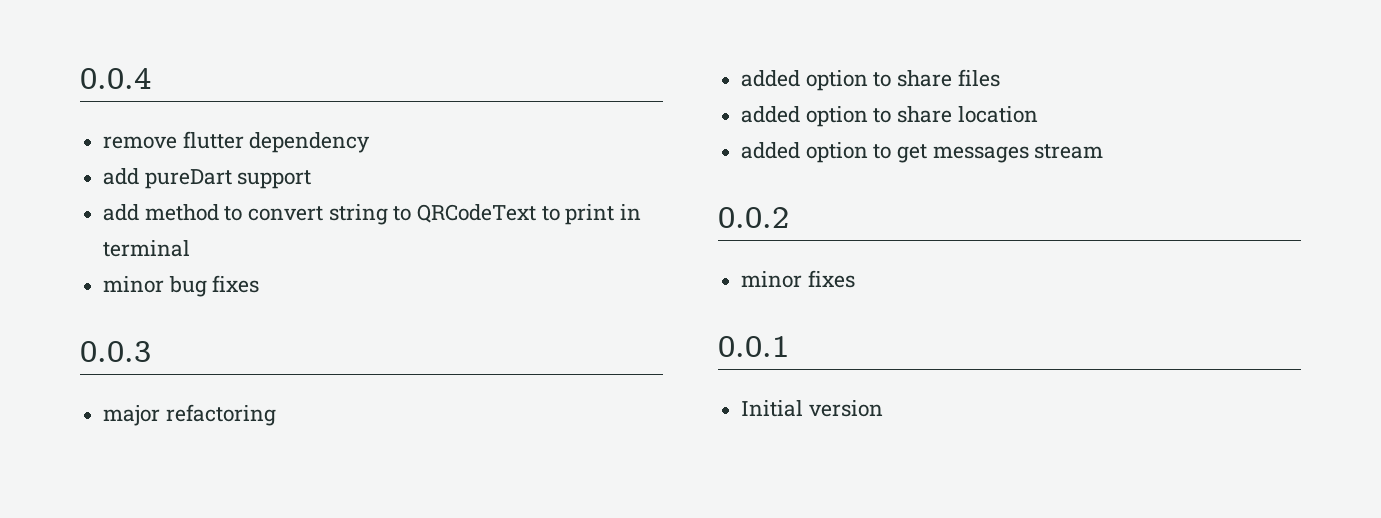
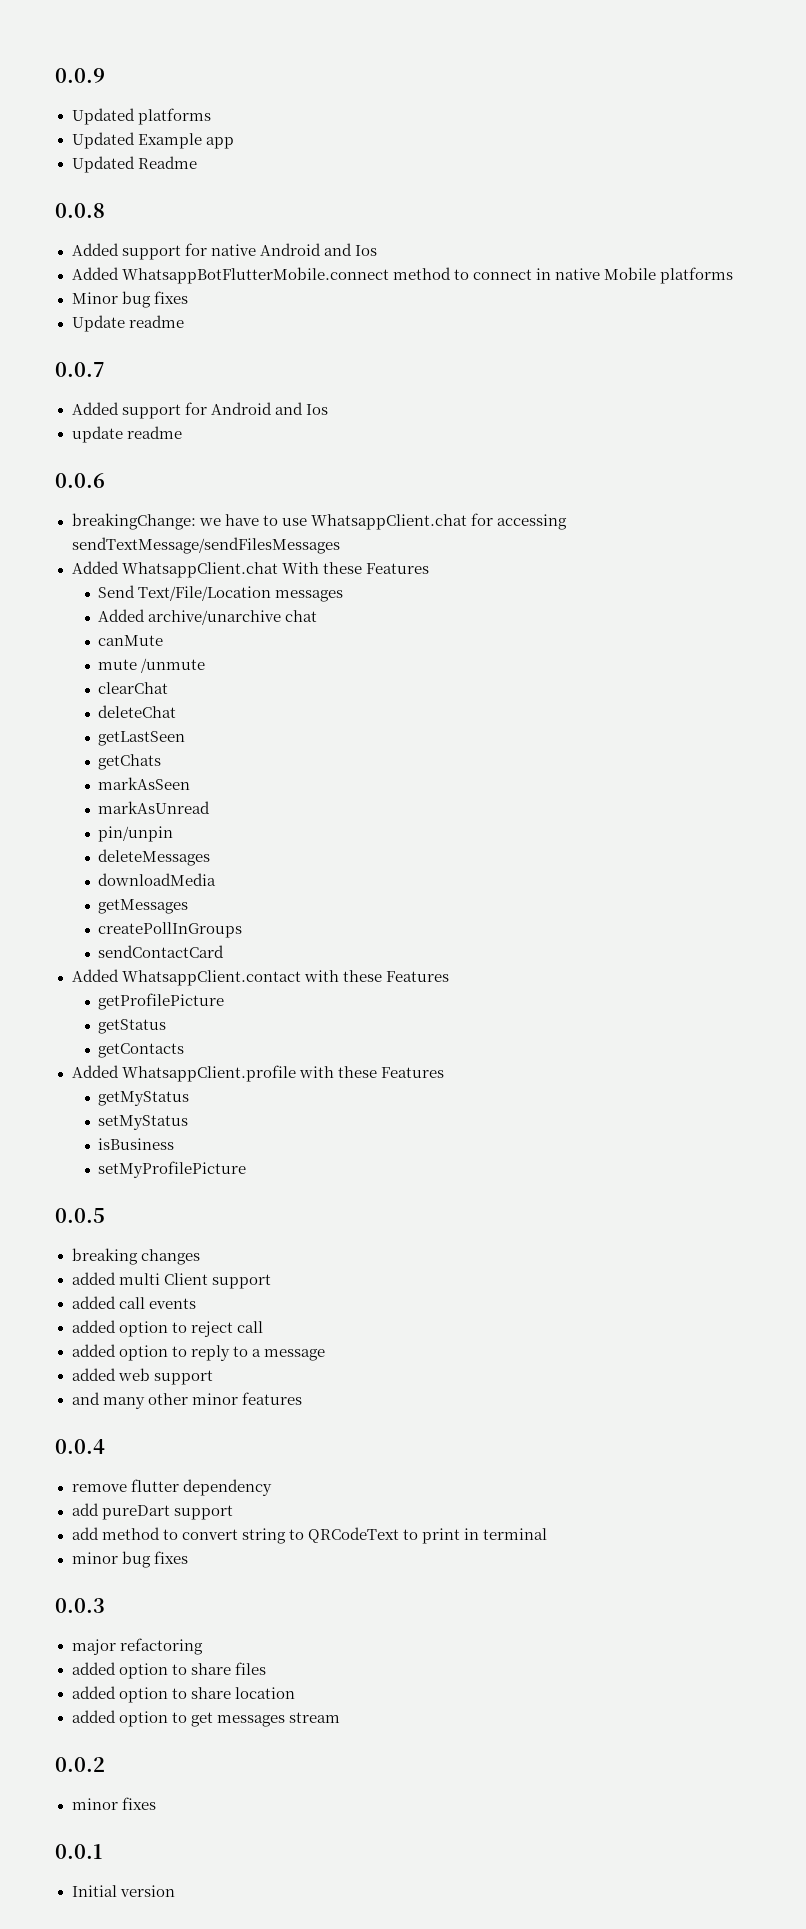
+ 0.0.9
+ Updated platforms
+ Updated Example app
+ Updated Readme
+ 0.0.8
+ Added support for native Android and Ios
+ Added WhatsappBotFlutterMobile.connect method to connect in native Mobile platforms
+ Minor bug fixes
+ Update readme
+ 0.0.7
+ Added support for Android and Ios
+ update readme
+ 0.0.6
+ breakingChange: we have to use WhatsappClient.chat for accessing sendTextMessage/sendFilesMessages
+ Added WhatsappClient.chat With these Features
+ Send Text/File/Location messages
+ Added archive/unarchive chat
+ canMute
+ mute /unmute
+ clearChat
+ deleteChat
+ getLastSeen
+ getChats
+ markAsSeen
+ markAsUnread
+ pin/unpin
+ deleteMessages
+ downloadMedia
+ getMessages
+ createPollInGroups
+ sendContactCard
+ Added WhatsappClient.contact with these Features
+ getProfilePicture
+ getStatus
+ getContacts
+ Added WhatsappClient.profile with these Features
+ getMyStatus
+ setMyStatus
+ isBusiness
+ setMyProfilePicture
+ 0.0.5
+ breaking changes
+ added multi Client support
+ added call events
+ added option to reject call
+ added option to reply to a message
+ added web support
+ and many other minor features

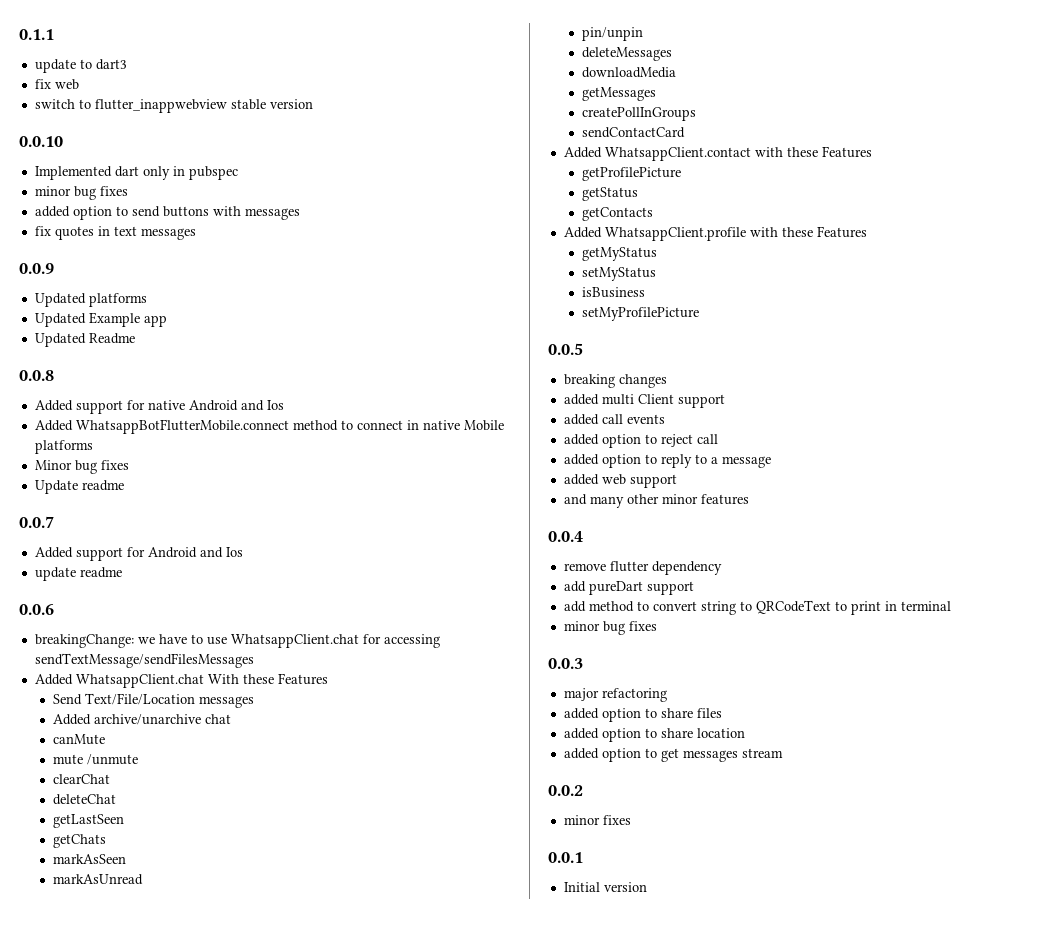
+ 0.1.1
+ update to dart3
+ fix web
+ switch to flutter_inappwebview stable version
+ 0.0.10
+ Implemented dart only in pubspec
+ minor bug fixes
+ added option to send buttons with messages
+ fix quotes in text messages

